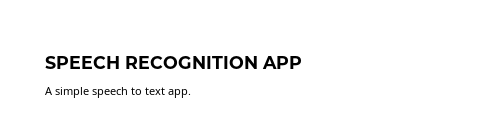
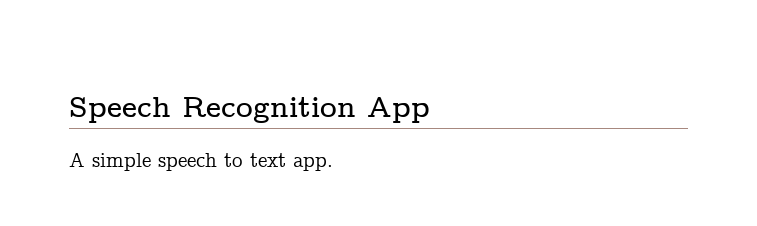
- SPEECH RECOGNITION APP
+ Speech Recognition App

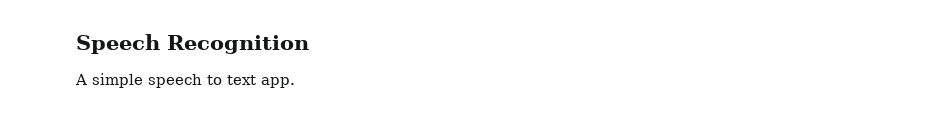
- Speech Recognition App
+ Speech Recognition

